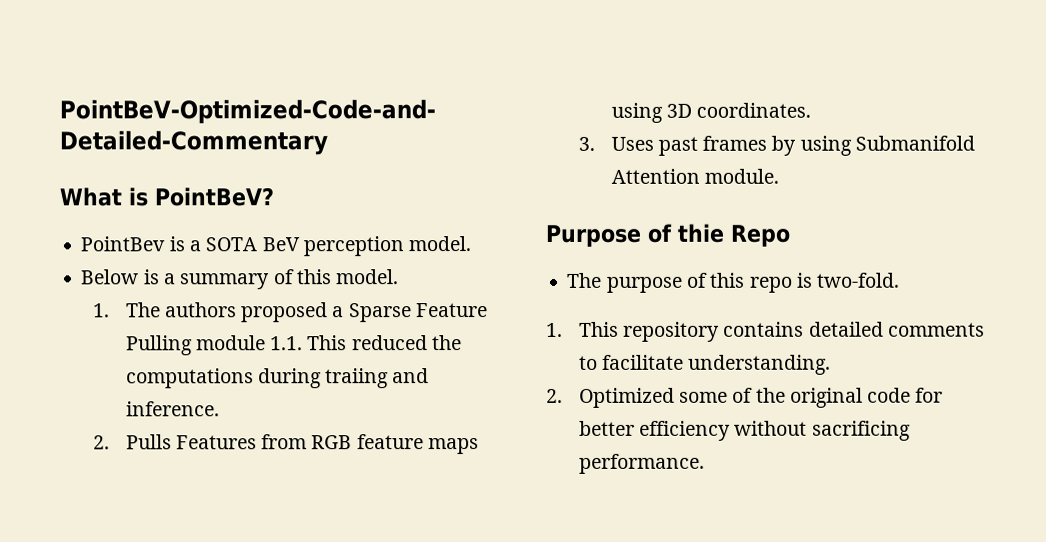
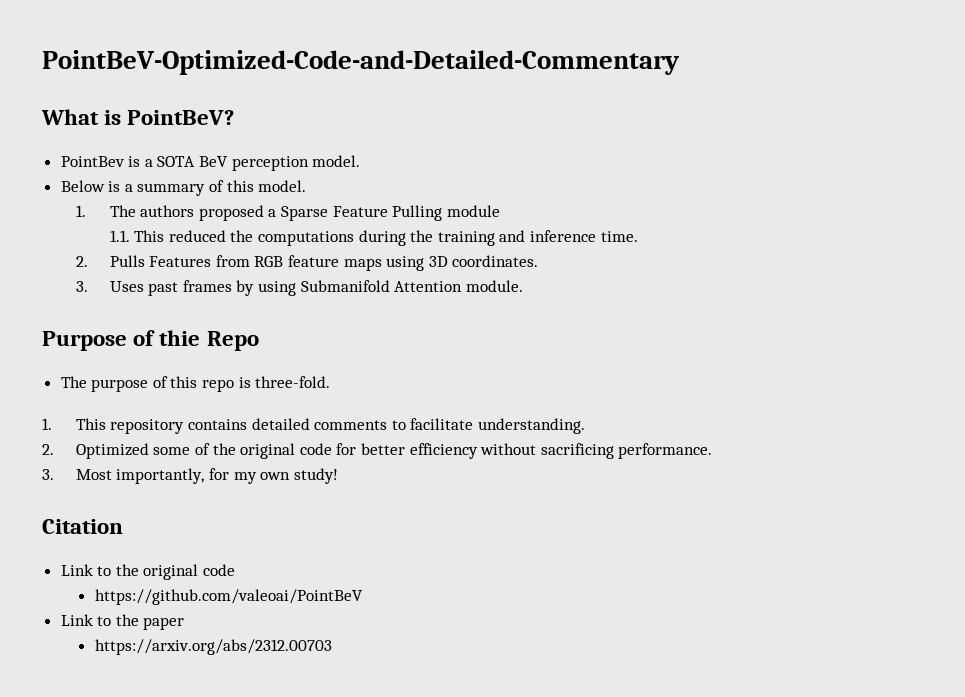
- 1. The authors proposed a Sparse Feature Pulling module 1.1. This reduced the computations during traiing and inference.
+ 1. The authors proposed a Sparse Feature Pulling module
+ 1.1. This reduced the computations during the training and inference time.
- The purpose of this repo is two-fold.
+ The purpose of this repo is three-fold.
+ 3. Most importantly, for my own study!
+ Citation
+ Link to the original code
+ https://github.com/valeoai/PointBeV
+ Link to the paper
+ https://arxiv.org/abs/2312.00703

